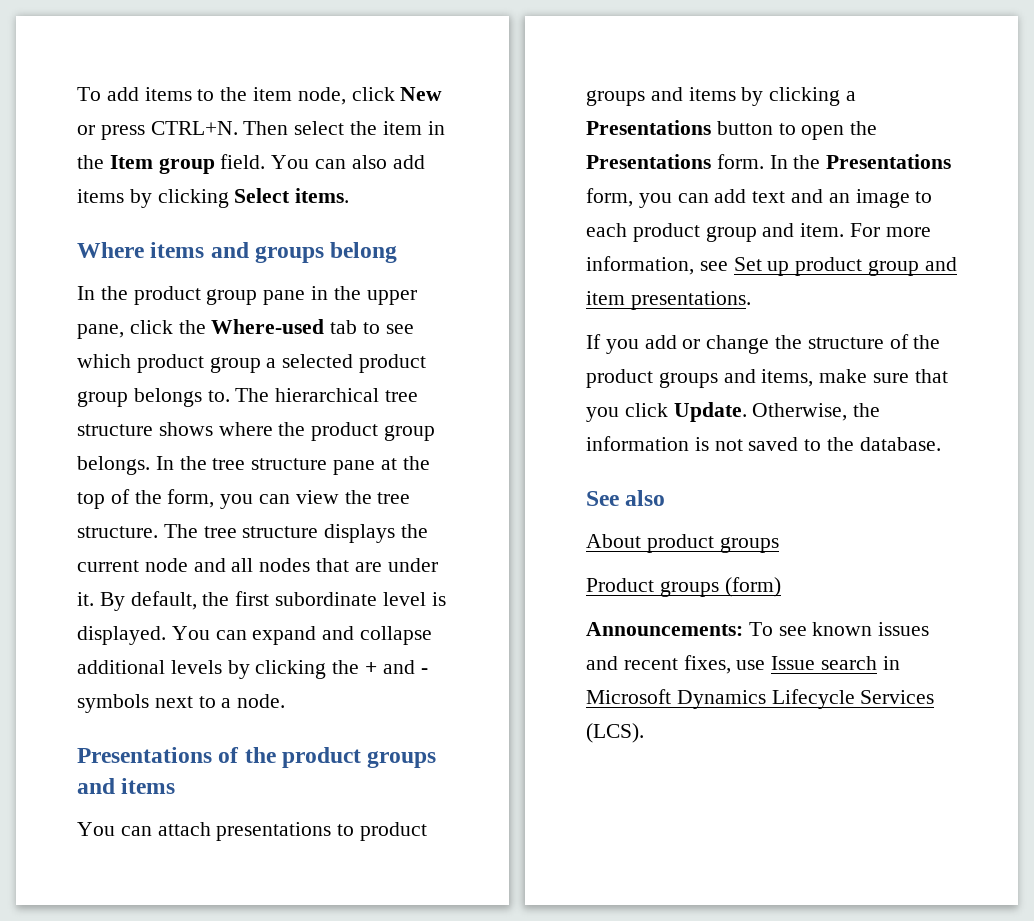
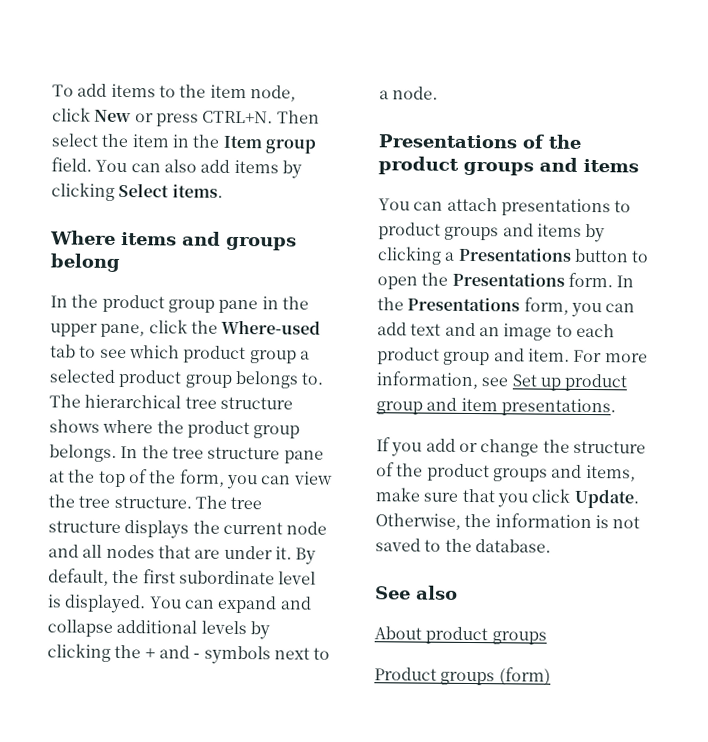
- Announcements: To see known issues and recent fixes, use Issue search in Microsoft Dynamics Lifecycle Services (LCS).

